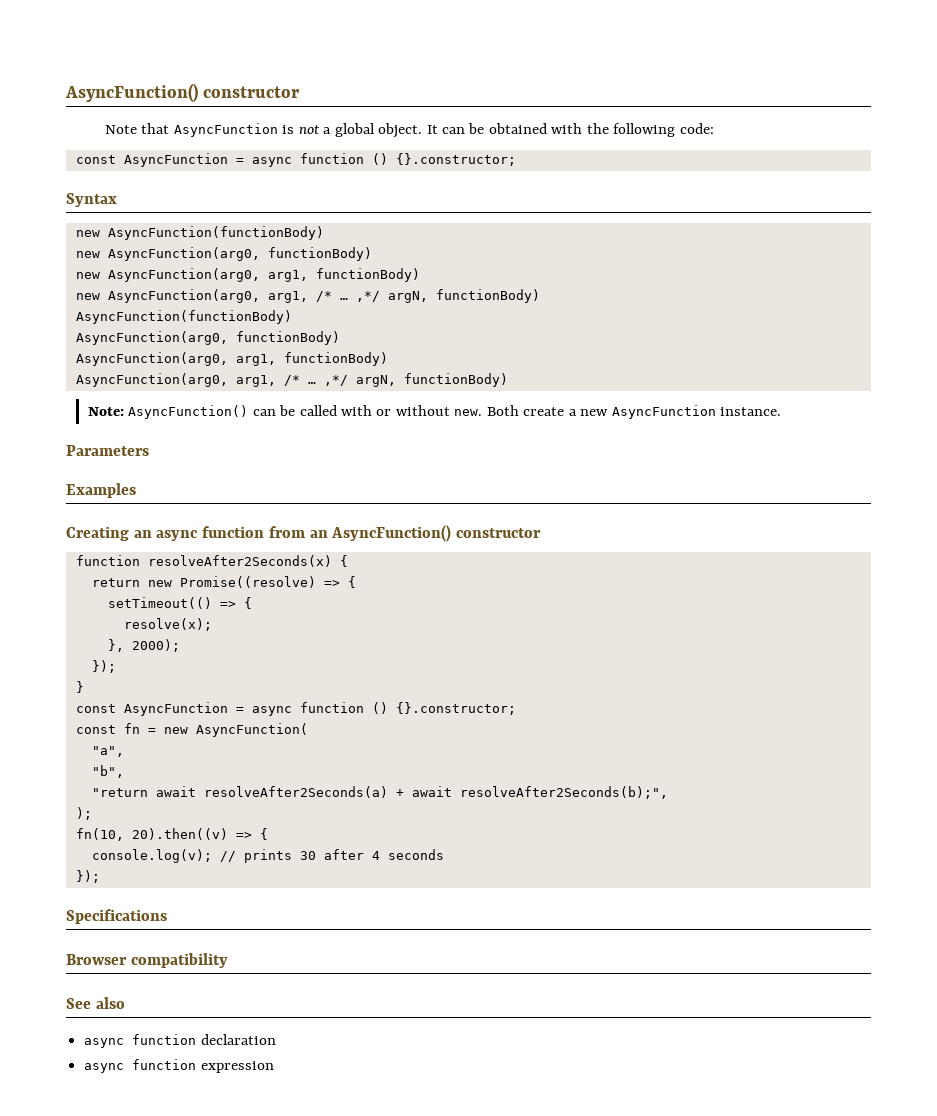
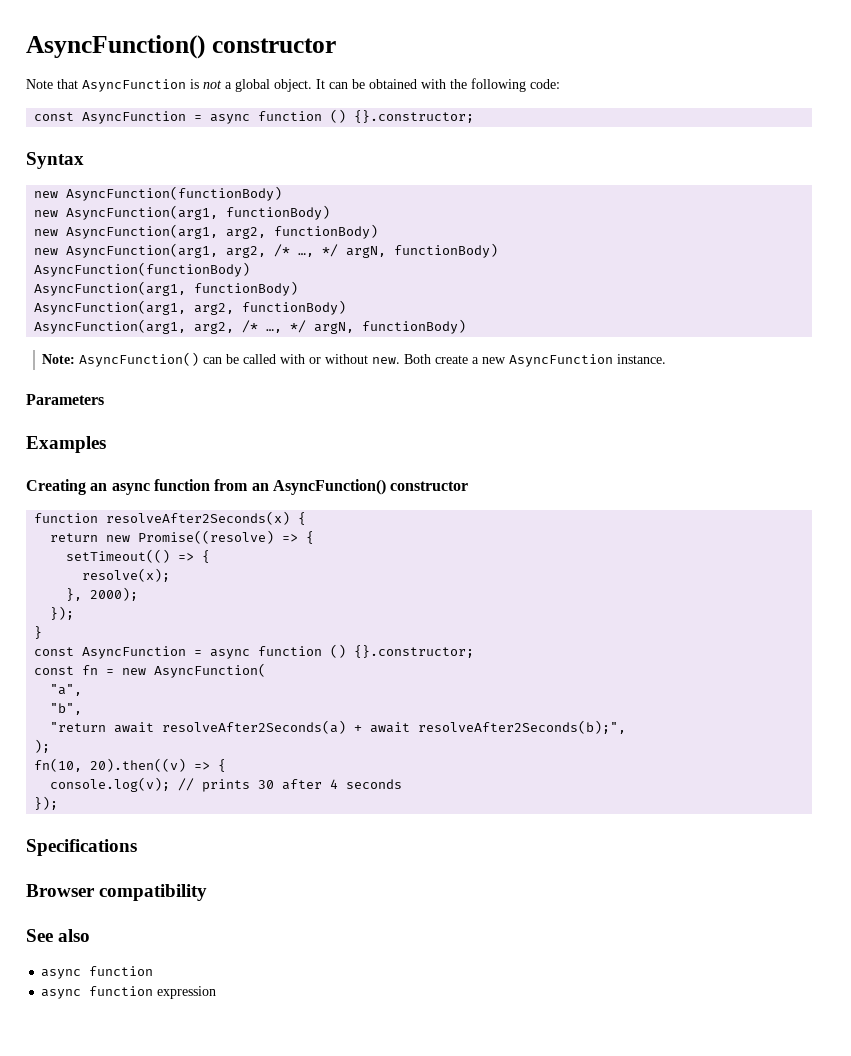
- new AsyncFunction(arg0, functionBody)
- new AsyncFunction(arg0, arg1, functionBody)
- new AsyncFunction(arg0, arg1, /* … ,*/ argN, functionBody)
+ new AsyncFunction(arg1, functionBody)
+ new AsyncFunction(arg1, arg2, functionBody)
+ new AsyncFunction(arg1, arg2, /* …, */ argN, functionBody)
  AsyncFunction(functionBody)
- AsyncFunction(arg0, functionBody)
- AsyncFunction(arg0, arg1, functionBody)
- AsyncFunction(arg0, arg1, /* … ,*/ argN, functionBody)
+ AsyncFunction(arg1, functionBody)
+ AsyncFunction(arg1, arg2, functionBody)
+ AsyncFunction(arg1, arg2, /* …, */ argN, functionBody)
  See also
- async function declaration
+ async function

